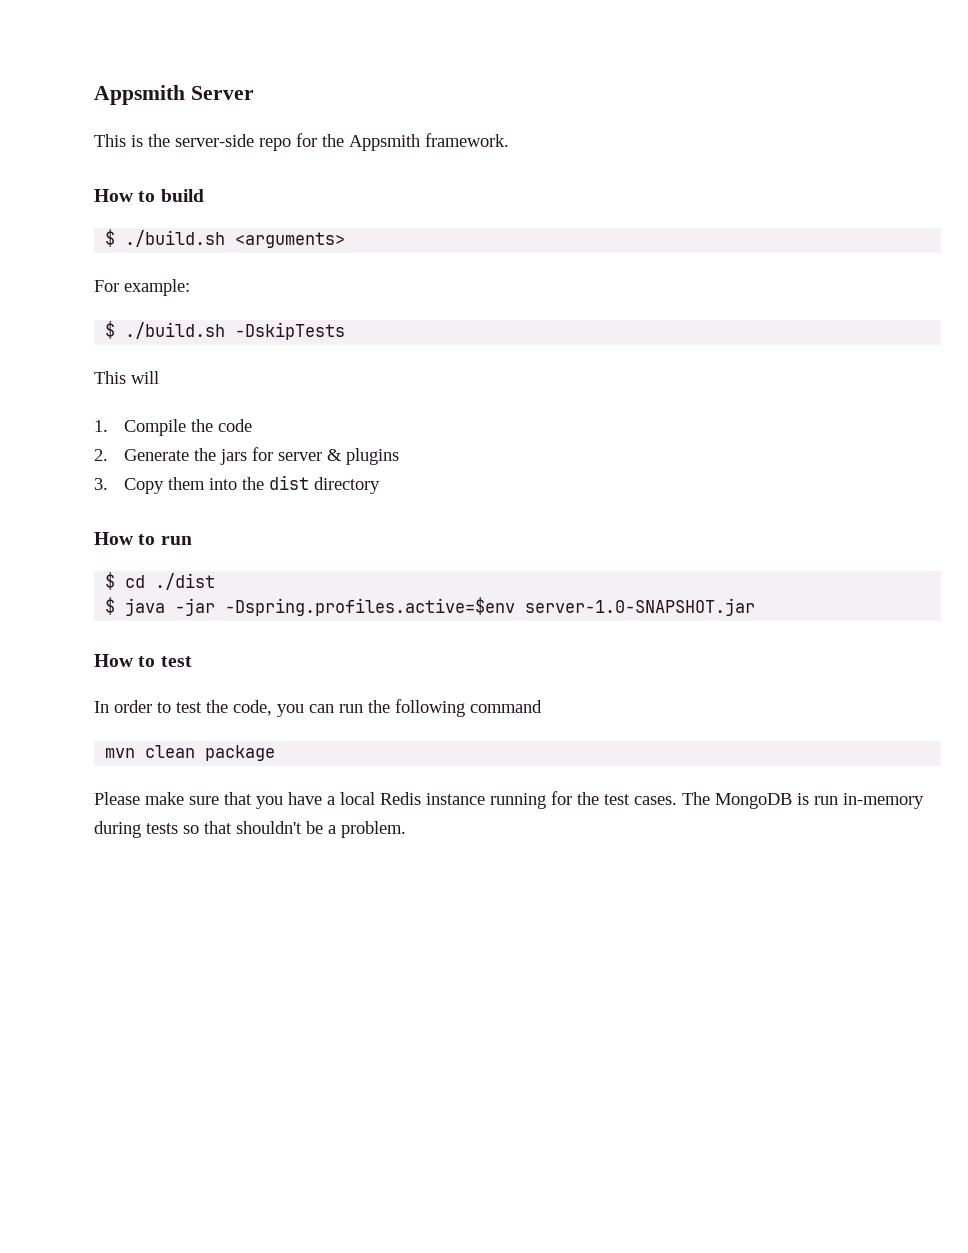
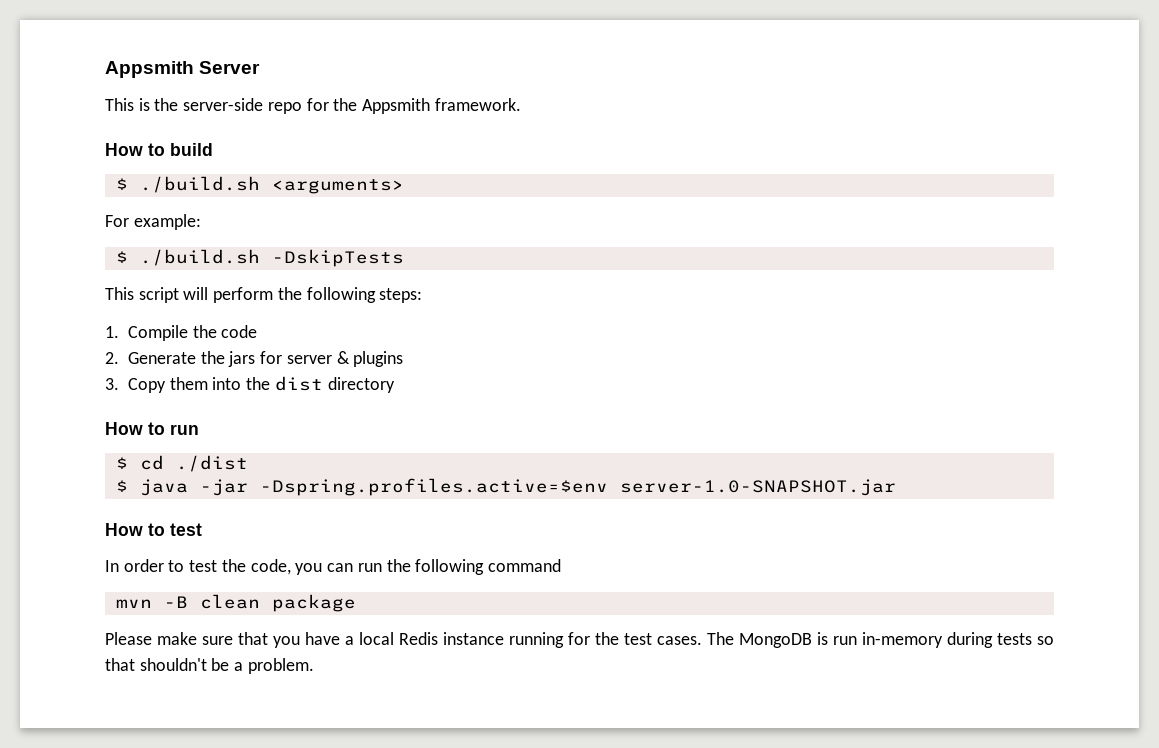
- This will
+ This script will perform the following steps:
- mvn clean package
+ mvn -B clean package

